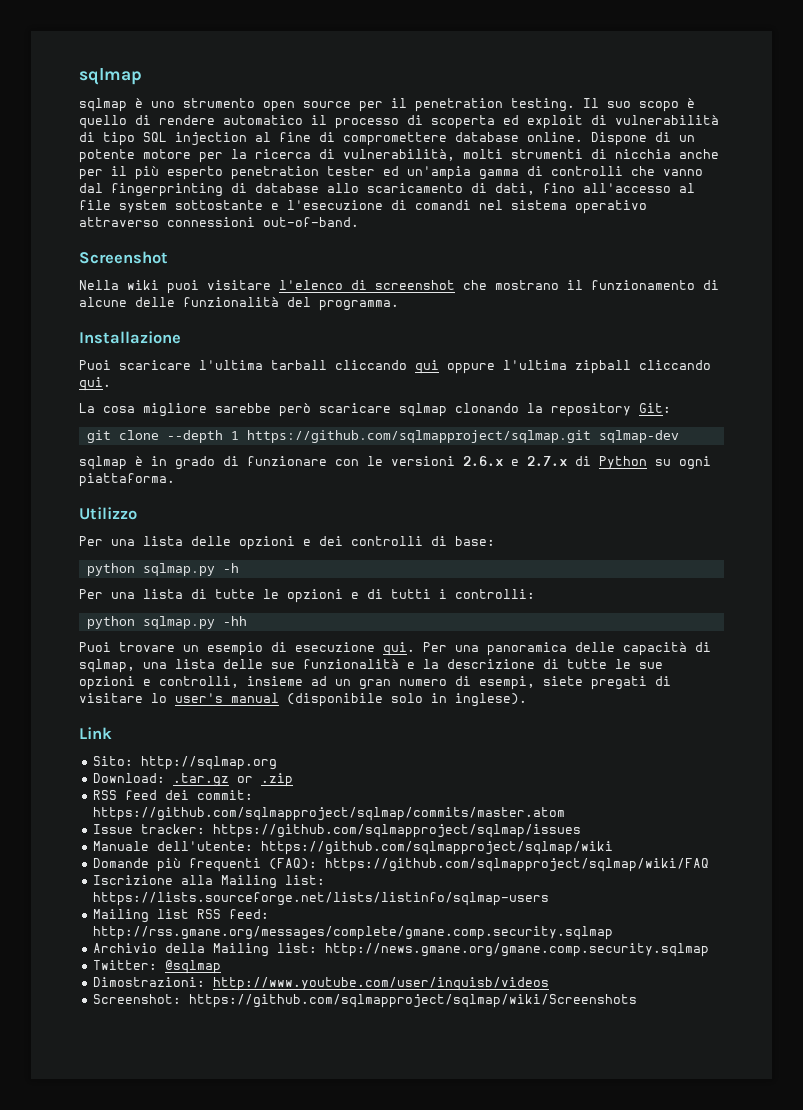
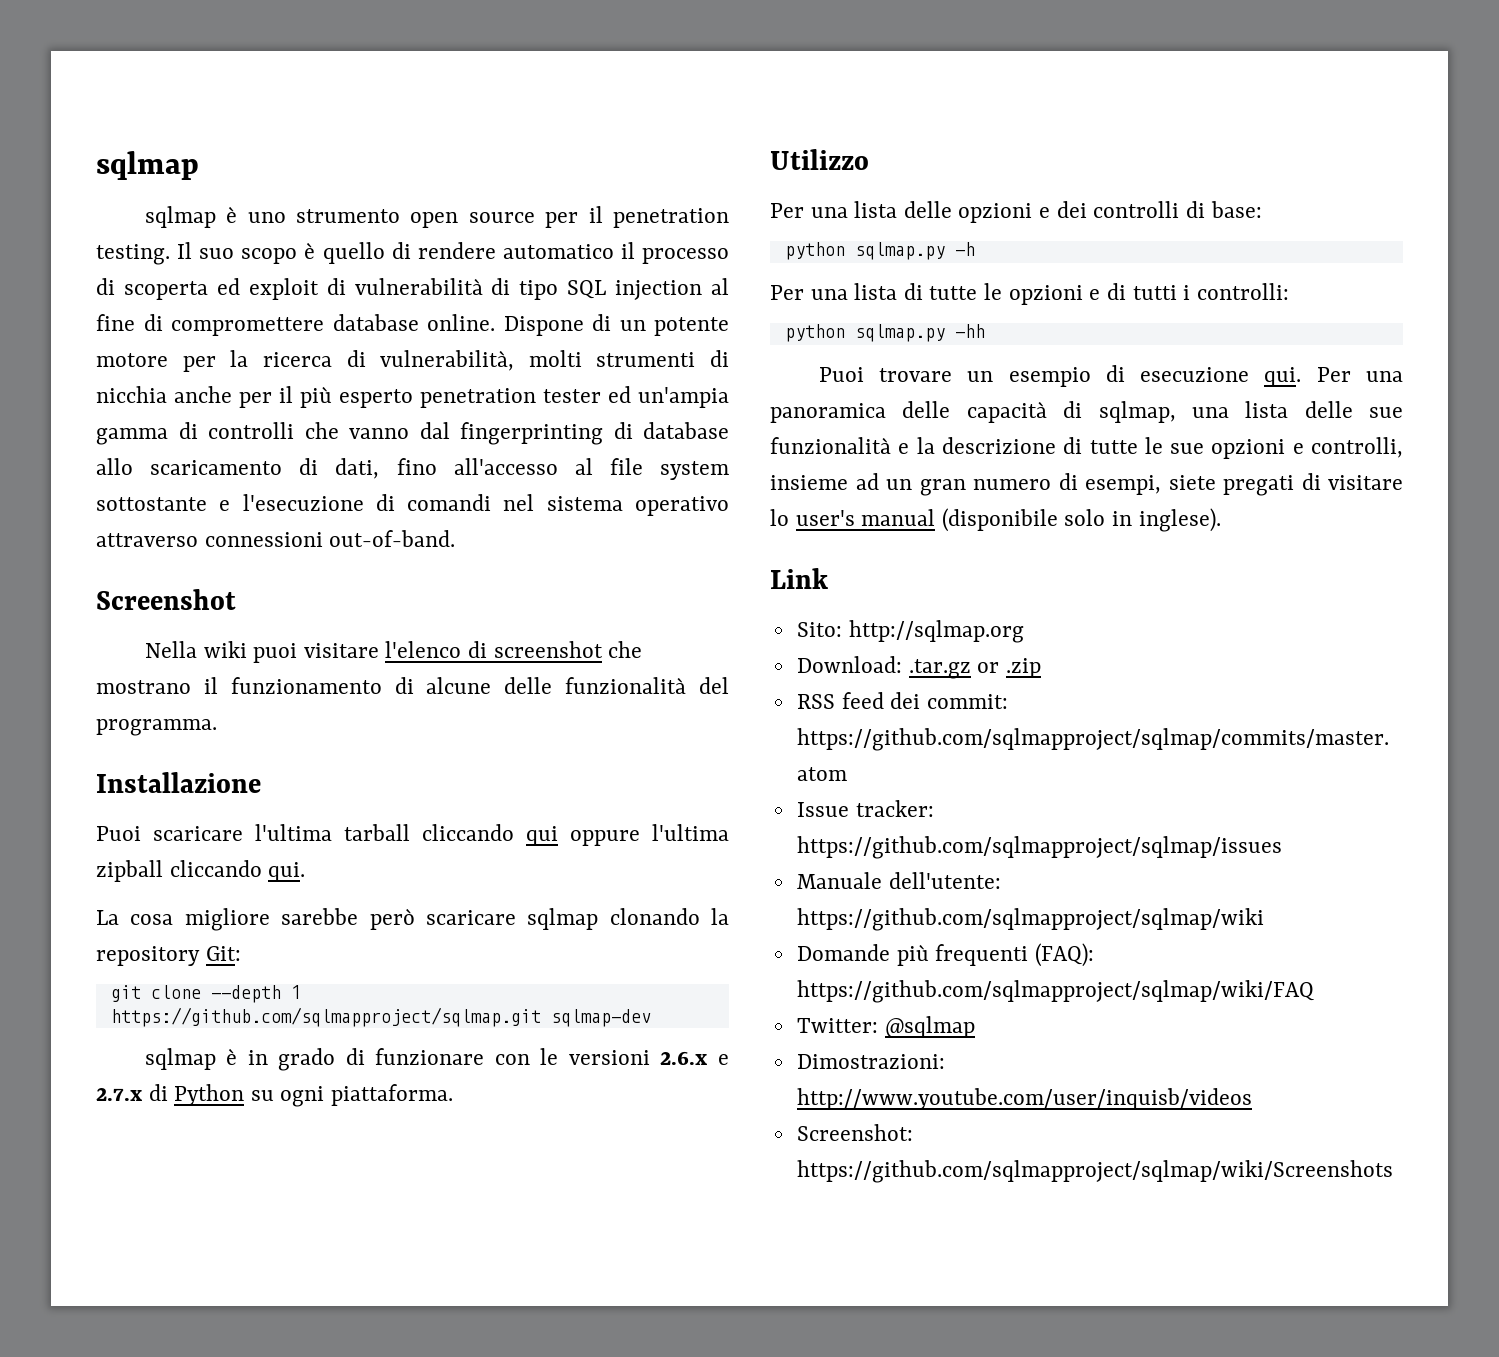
- Iscrizione alla Mailing list: https://lists.sourceforge.net/lists/listinfo/sqlmap-users
- Mailing list RSS feed: http://rss.gmane.org/messages/complete/gmane.comp.security.sqlmap
- Archivio della Mailing list: http://news.gmane.org/gmane.comp.security.sqlmap

